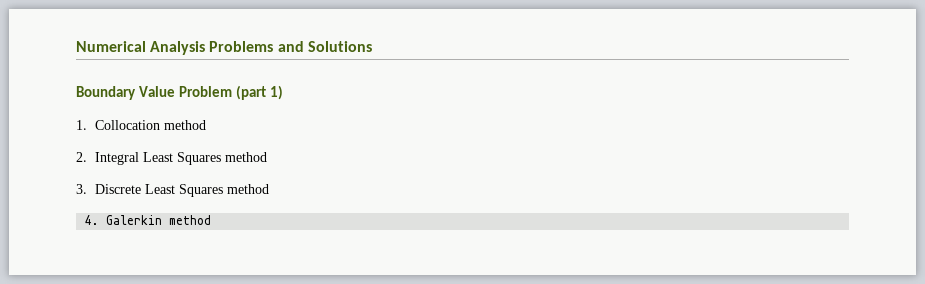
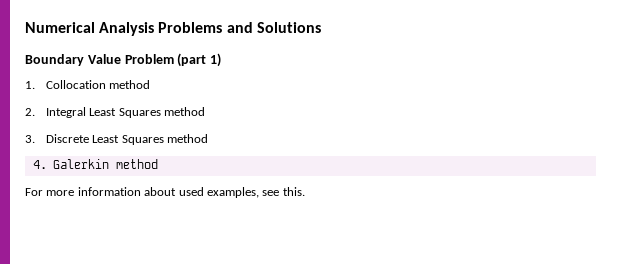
+ For more information about used examples, see this.

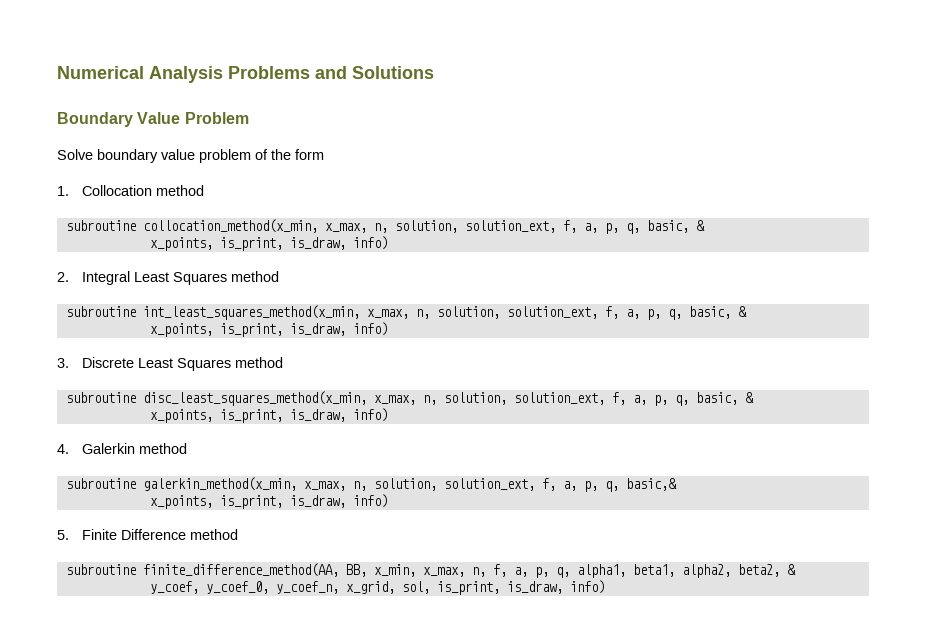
- Boundary Value Problem (part 1)
+ Boundary Value Problem
+ Solve boundary value problem of the form
  1. Collocation method
+ subroutine collocation_method(x_min, x_max, n, solution, solution_ext, f, a, p, q, basic, &
+ x_points, is_print, is_draw, info)
+ subroutine int_least_squares_method(x_min, x_max, n, solution, solution_ext, f, a, p, q, basic, &
+ x_points, is_print, is_draw, info)
+ subroutine disc_least_squares_method(x_min, x_max, n, solution, solution_ext, f, a, p, q, basic, &
+ x_points, is_print, is_draw, info)
  4. Galerkin method
- For more information about used examples, see this.
+ subroutine galerkin_method(x_min, x_max, n, solution, solution_ext, f, a, p, q, basic,&
+ x_points, is_print, is_draw, info)
+ 5. Finite Difference method
+ subroutine finite_difference_method(AA, BB, x_min, x_max, n, f, a, p, q, alpha1, beta1, alpha2, beta2, &
+ y_coef, y_coef_0, y_coef_n, x_grid, sol, is_print, is_draw, info)

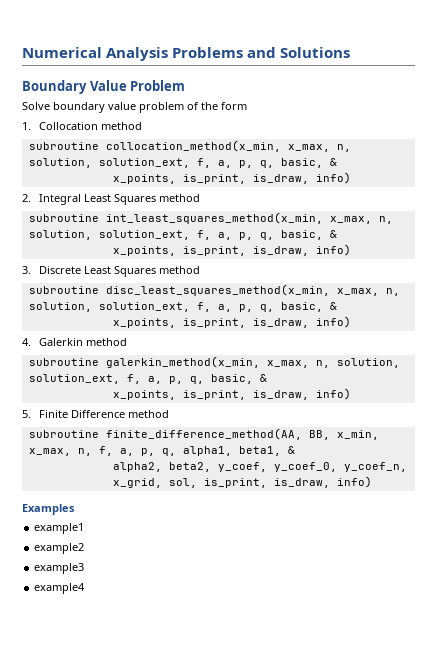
- subroutine galerkin_method(x_min, x_max, n, solution, solution_ext, f, a, p, q, basic,&
+ subroutine galerkin_method(x_min, x_max, n, solution, solution_ext, f, a, p, q, basic, &
- subroutine finite_difference_method(AA, BB, x_min, x_max, n, f, a, p, q, alpha1, beta1, alpha2, beta2, &
- y_coef, y_coef_0, y_coef_n, x_grid, sol, is_print, is_draw, info)
+ subroutine finite_difference_method(AA, BB, x_min, x_max, n, f, a, p, q, alpha1, beta1, &
+ alpha2, beta2, y_coef, y_coef_0, y_coef_n, x_grid, sol, is_print, is_draw, info)
+ Examples
+ example1
+ example2
+ example3
+ example4

